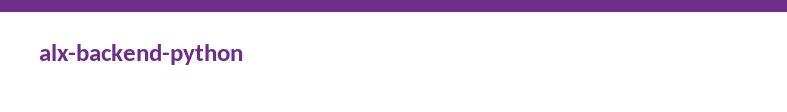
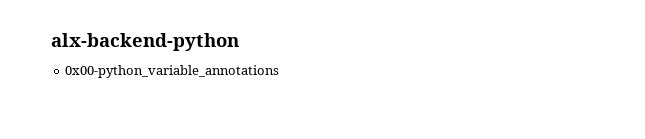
+ 0x00-python_variable_annotations

